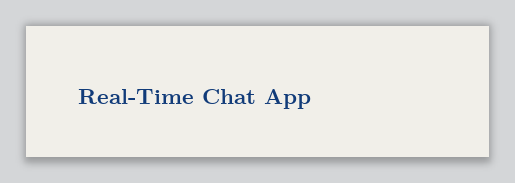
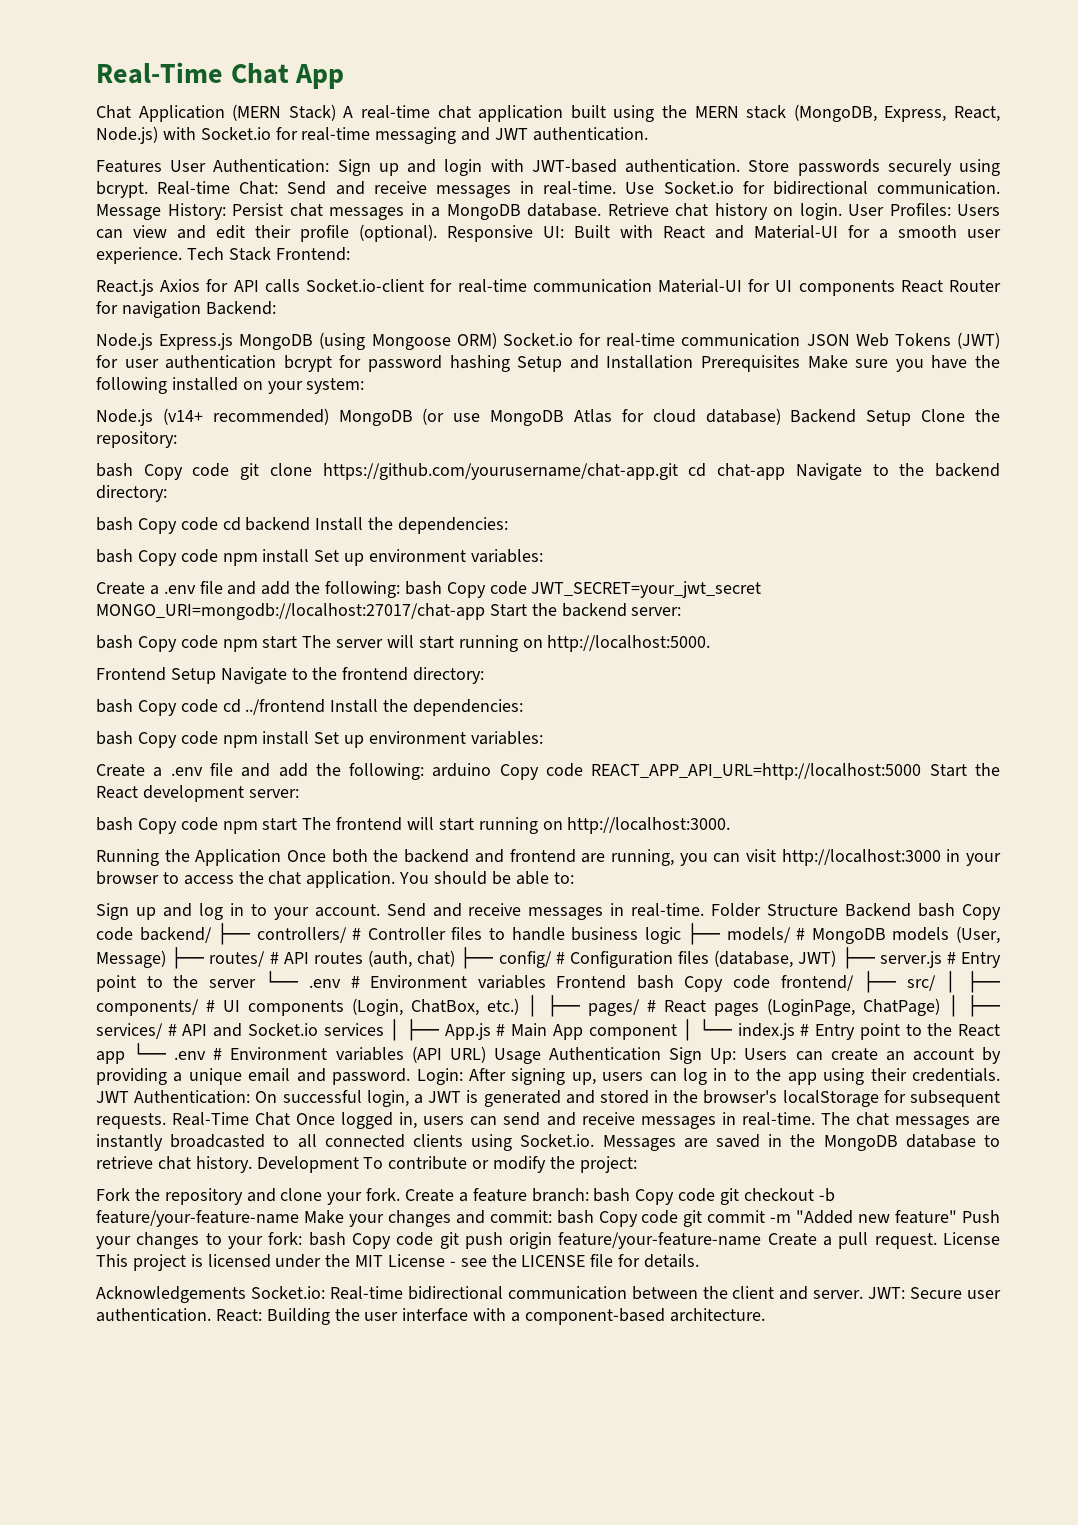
+ Chat Application (MERN Stack) A real-time chat application built using the MERN stack (MongoDB, Express, React, Node.js) with Socket.io for real-time messaging and JWT authentication.
+ Features User Authentication: Sign up and login with JWT-based authentication. Store passwords securely using bcrypt. Real-time Chat: Send and receive messages in real-time. Use Socket.io for bidirectional communication. Message History: Persist chat messages in a MongoDB database. Retrieve chat history on login. User Profiles: Users can view and edit their profile (optional). Responsive UI: Built with React and Material-UI for a smooth user experience. Tech Stack Frontend:
+ React.js Axios for API calls Socket.io-client for real-time communication Material-UI for UI components React Router for navigation Backend:
+ Node.js Express.js MongoDB (using Mongoose ORM) Socket.io for real-time communication JSON Web Tokens (JWT) for user authentication bcrypt for password hashing Setup and Installation Prerequisites Make sure you have the following installed on your system:
+ Node.js (v14+ recommended) MongoDB (or use MongoDB Atlas for cloud database) Backend Setup Clone the repository:
+ bash Copy code git clone https://github.com/yourusername/chat-app.git cd chat-app Navigate to the backend directory:
+ bash Copy code cd backend Install the dependencies:
+ bash Copy code npm install Set up environment variables:
+ Create a .env file and add the following: bash Copy code JWT_SECRET=your_jwt_secret MONGO_URI=mongodb://localhost:27017/chat-app Start the backend server:
+ bash Copy code npm start The server will start running on http://localhost:5000.
+ Frontend Setup Navigate to the frontend directory:
+ bash Copy code cd ../frontend Install the dependencies:
+ bash Copy code npm install Set up environment variables:
+ Create a .env file and add the following: arduino Copy code REACT_APP_API_URL=http://localhost:5000 Start the React development server:
+ bash Copy code npm start The frontend will start running on http://localhost:3000.
+ Running the Application Once both the backend and frontend are running, you can visit http://localhost:3000 in your browser to access the chat application. You should be able to:
+ Sign up and log in to your account. Send and receive messages in real-time. Folder Structure Backend bash Copy code backend/ ├── controllers/ # Controller files to handle business logic ├── models/ # MongoDB models (User, Message) ├── routes/ # API routes (auth, chat) ├── config/ # Configuration files (database, JWT) ├── server.js # Entry point to the server └── .env # Environment variables Frontend bash Copy code frontend/ ├── src/ │ ├── components/ # UI components (Login, ChatBox, etc.) │ ├── pages/ # React pages (LoginPage, ChatPage) │ ├── services/ # API and Socket.io services │ ├── App.js # Main App component │ └── index.js # Entry point to the React app └── .env # Environment variables (API URL) Usage Authentication Sign Up: Users can create an account by providing a unique email and password. Login: After signing up, users can log in to the app using their credentials. JWT Authentication: On successful login, a JWT is generated and stored in the browser's localStorage for subsequent requests. Real-Time Chat Once logged in, users can send and receive messages in real-time. The chat messages are instantly broadcasted to all connected clients using Socket.io. Messages are saved in the MongoDB database to retrieve chat history. Development To contribute or modify the project:
+ Fork the repository and clone your fork. Create a feature branch: bash Copy code git checkout -b feature/your-feature-name Make your changes and commit: bash Copy code git commit -m "Added new feature" Push your changes to your fork: bash Copy code git push origin feature/your-feature-name Create a pull request. License This project is licensed under the MIT License - see the LICENSE file for details.
+ Acknowledgements Socket.io: Real-time bidirectional communication between the client and server. JWT: Secure user authentication. React: Building the user interface with a component-based architecture.

